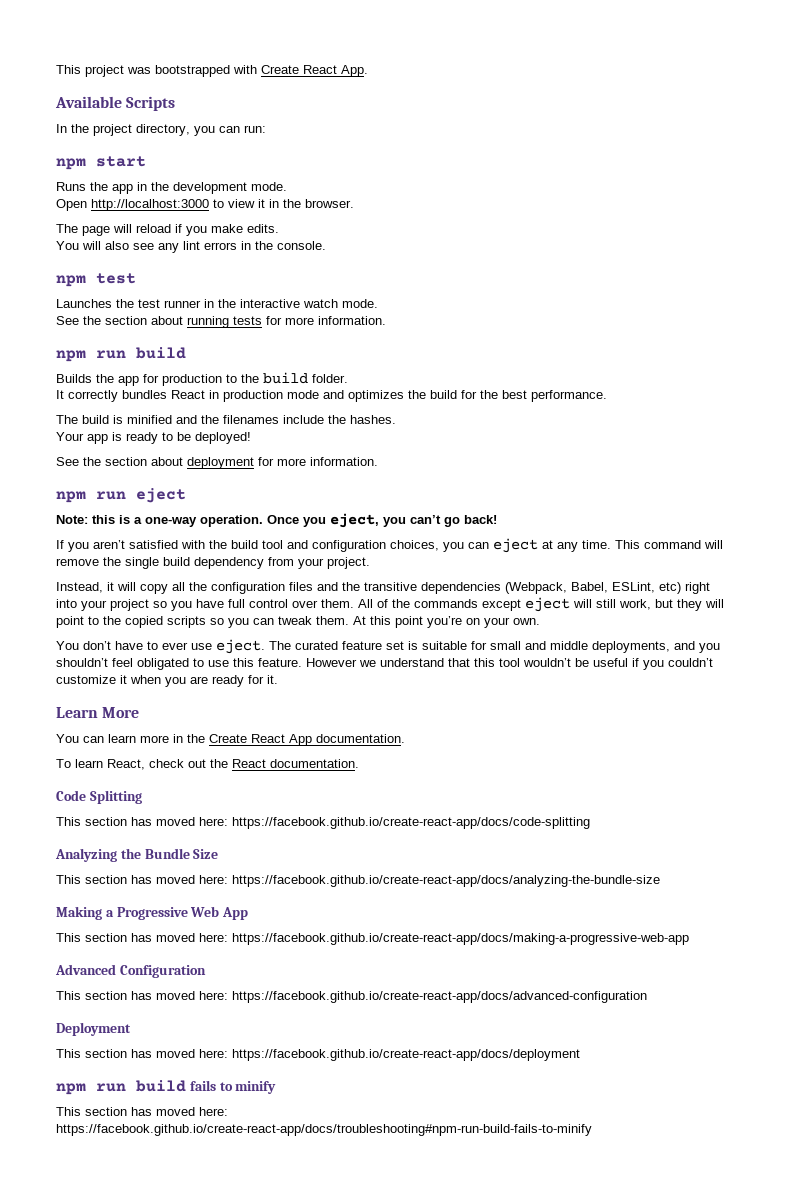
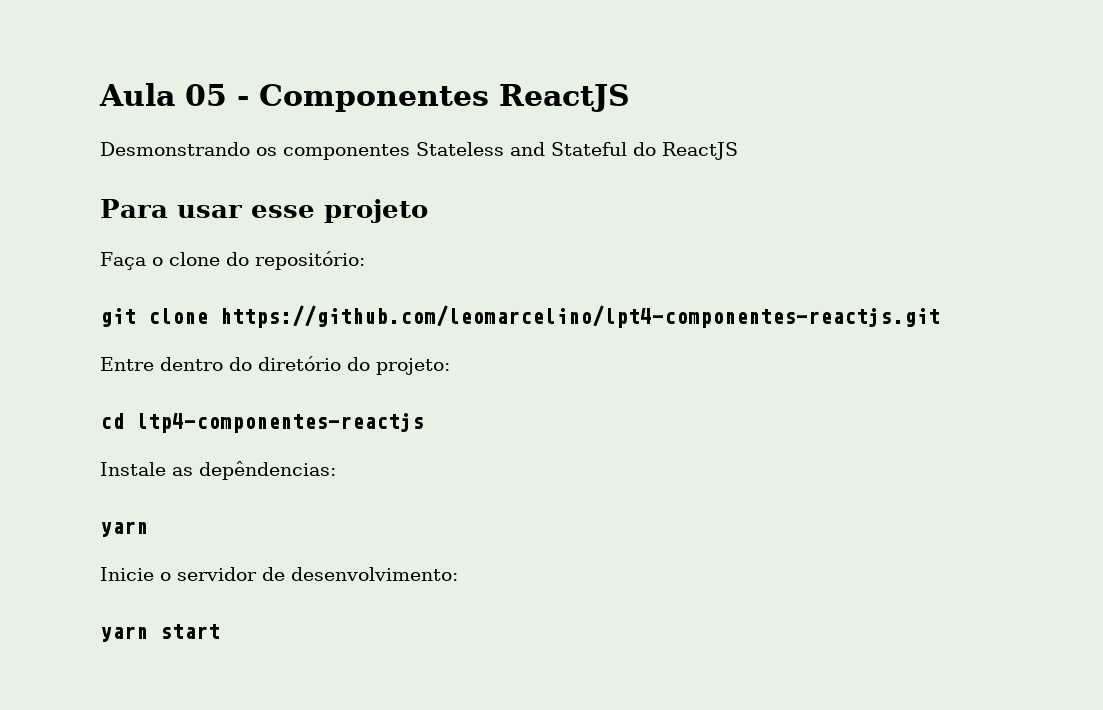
- This project was bootstrapped with Create React App.
- Available Scripts
- In the project directory, you can run:
- npm start
- Runs the app in the development mode.
- Open http://localhost:3000 to view it in the browser.
- The page will reload if you make edits.
- You will also see any lint errors in the console.
- npm test
- Launches the test runner in the interactive watch mode.
- See the section about running tests for more information.
- npm run build
- Builds the app for production to the build folder.
- It correctly bundles React in production mode and optimizes the build for the best performance.
- The build is minified and the filenames include the hashes.
- Your app is ready to be deployed!
- See the section about deployment for more information.
- npm run eject
- Note: this is a one-way operation. Once you eject, you can’t go back!
- If you aren’t satisfied with the build tool and configuration choices, you can eject at any time. This command will remove the single build dependency from your project.
- Instead, it will copy all the configuration files and the transitive dependencies (Webpack, Babel, ESLint, etc) right into your project so you have full control over them. All of the commands except eject will still work, but they will point to the copied scripts so you can tweak them. At this point you’re on your own.
- You don’t have to ever use eject. The curated feature set is suitable for small and middle deployments, and you shouldn’t feel obligated to use this feature. However we understand that this tool wouldn’t be useful if you couldn’t customize it when you are ready for it.
- Learn More
- You can learn more in the Create React App documentation.
- To learn React, check out the React documentation.
- Code Splitting
- This section has moved here: https://facebook.github.io/create-react-app/docs/code-splitting
- Analyzing the Bundle Size
- This section has moved here: https://facebook.github.io/create-react-app/docs/analyzing-the-bundle-size
- Making a Progressive Web App
- This section has moved here: https://facebook.github.io/create-react-app/docs/making-a-progressive-web-app
- Advanced Configuration
- This section has moved here: https://facebook.github.io/create-react-app/docs/advanced-configuration
- Deployment
- This section has moved here: https://facebook.github.io/create-react-app/docs/deployment
- npm run build fails to minify
- This section has moved here: https://facebook.github.io/create-react-app/docs/troubleshooting#npm-run-build-fails-to-minify
+ Aula 05 - Componentes ReactJS
+ Desmonstrando os componentes Stateless and Stateful do ReactJS
+ Para usar esse projeto
+ Faça o clone do repositório:
+ git clone https://github.com/leomarcelino/lpt4-componentes-reactjs.git
+ Entre dentro do diretório do projeto:
+ cd ltp4-componentes-reactjs
+ Instale as depêndencias:
+ yarn
+ Inicie o servidor de desenvolvimento:
+ yarn start

